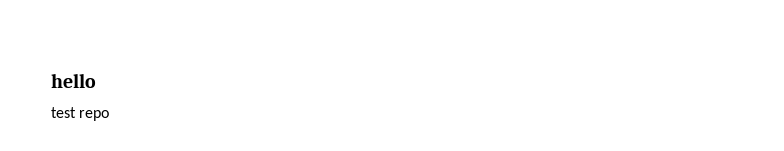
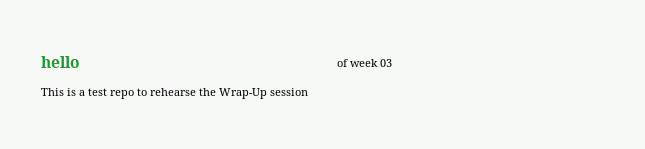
- test repo
+ This is a test repo to rehearse the Wrap-Up session of week 03

